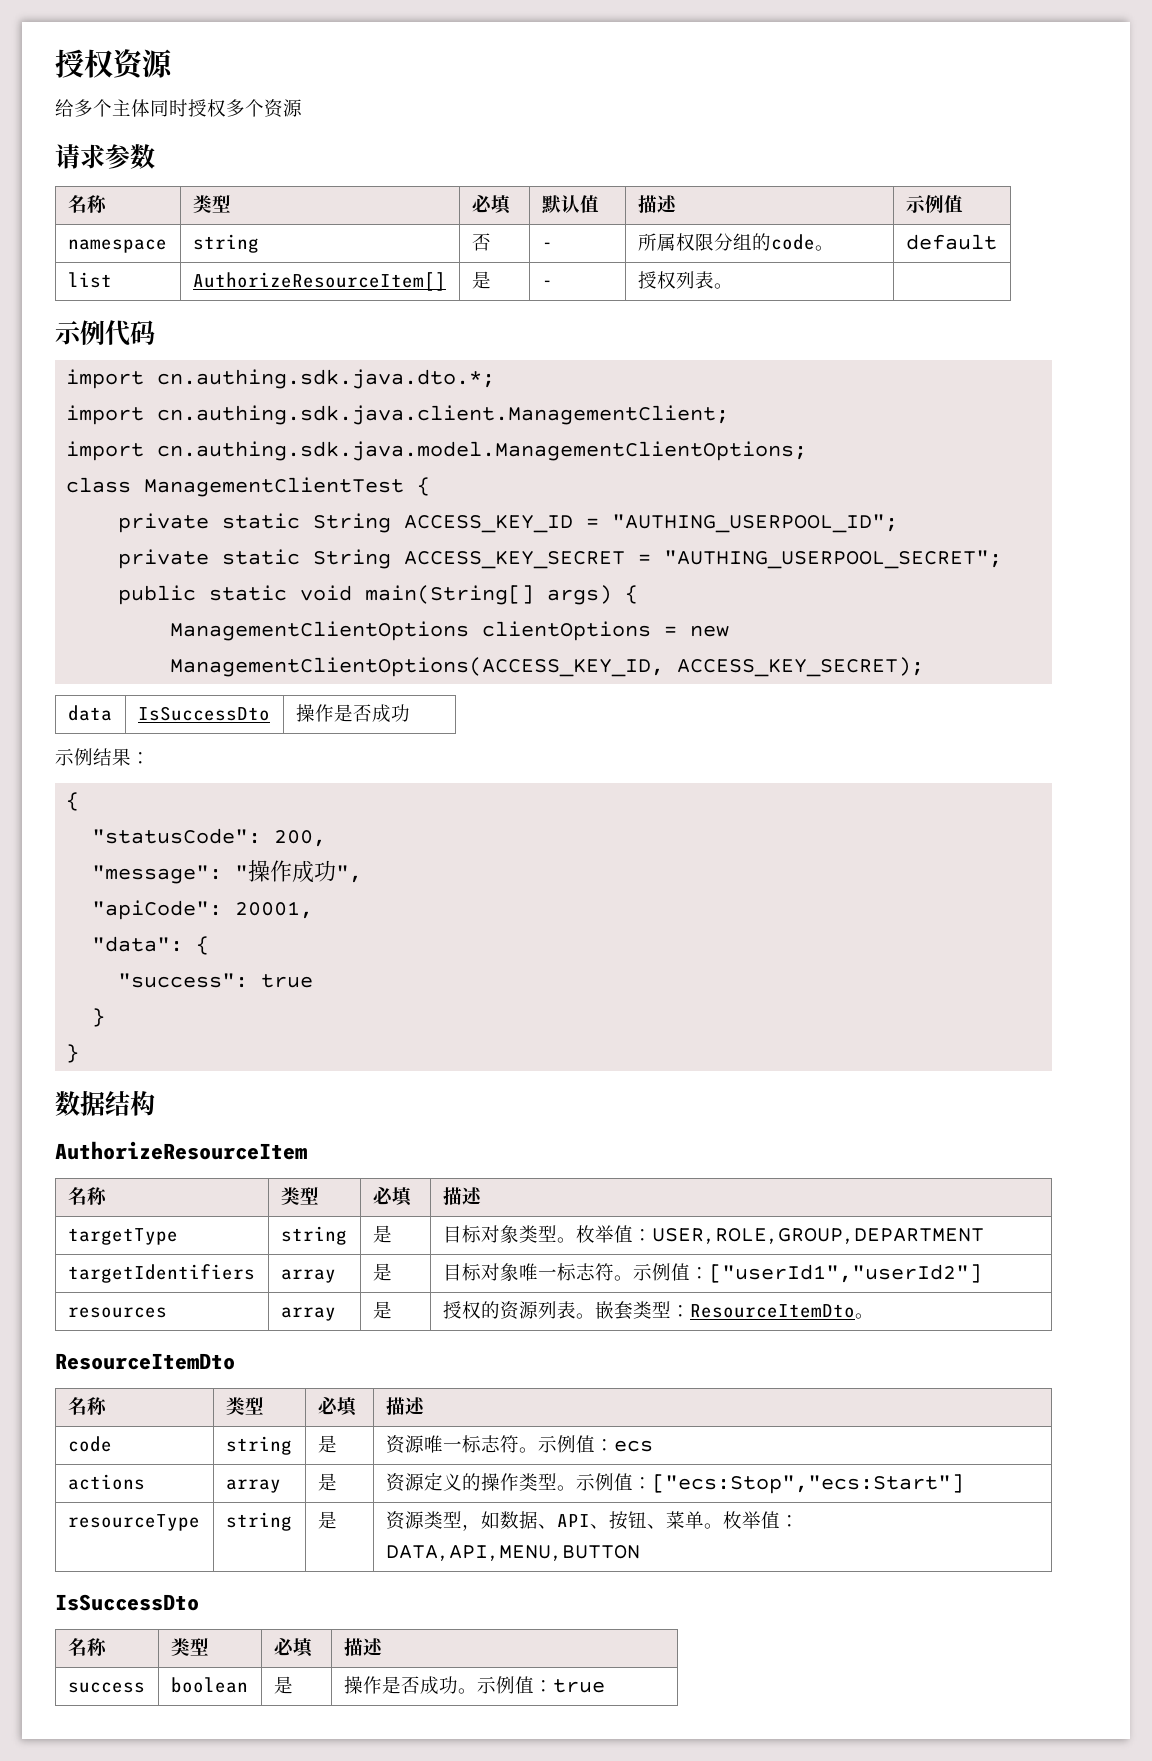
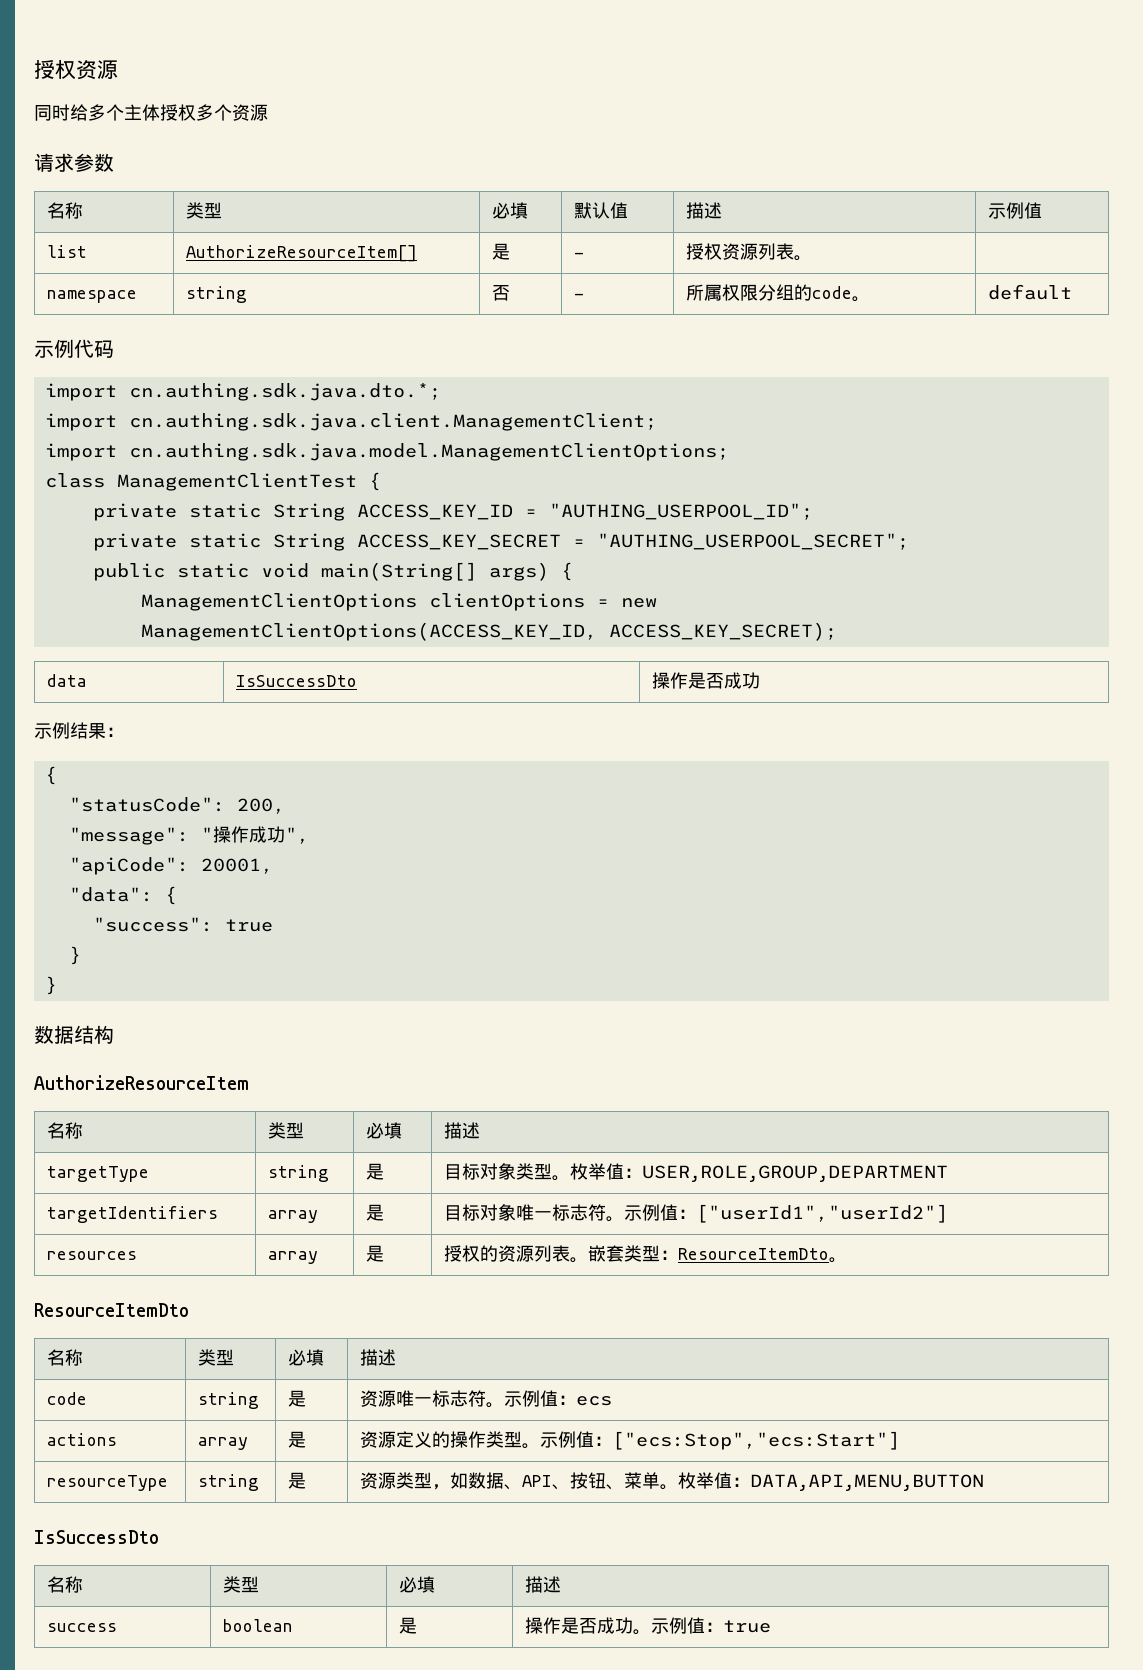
- 给多个主体同时授权多个资源
+ 同时给多个主体授权多个资源
+ list | AuthorizeResourceItem[] | 是 | - | 授权资源列表。 |
- list | AuthorizeResourceItem[] | 是 | - | 授权列表。 |

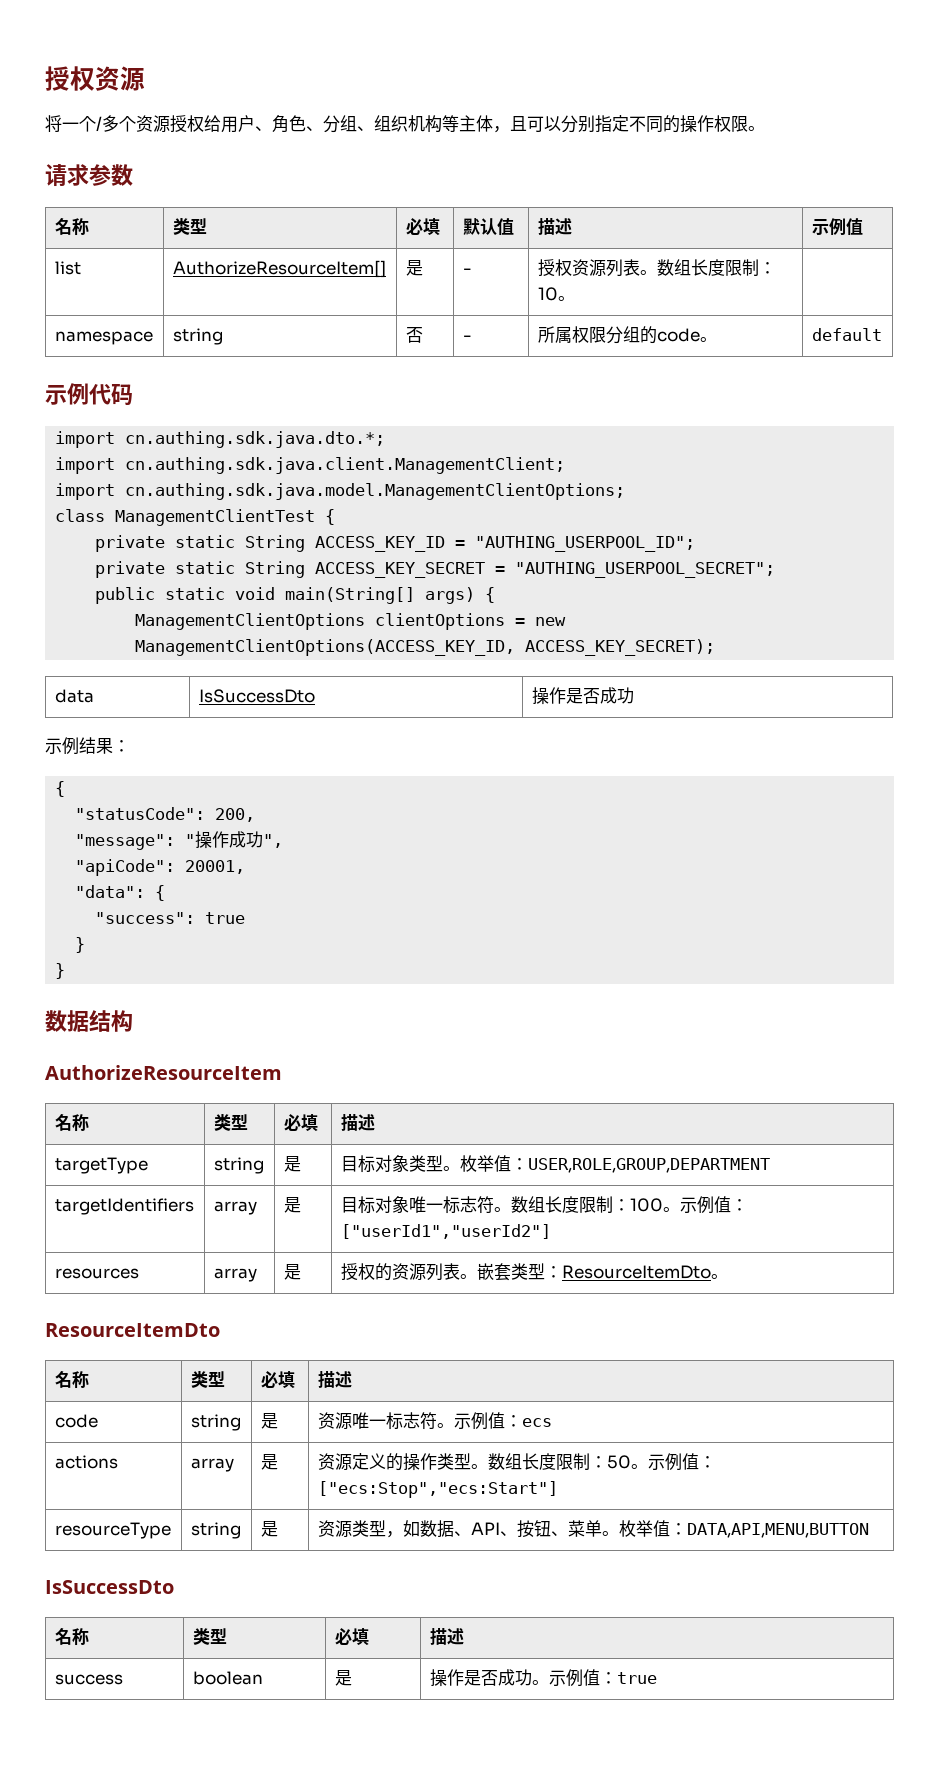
- 同时给多个主体授权多个资源
+ 将一个/多个资源授权给用户、角色、分组、组织机构等主体，且可以分别指定不同的操作权限。
- list | AuthorizeResourceItem[] | 是 | - | 授权资源列表。 |
+ list | AuthorizeResourceItem[] | 是 | - | 授权资源列表。数组长度限制：10。 |
- targetIdentifiers | array | 是 | 目标对象唯一标志符。示例值：["userId1","userId2"]
+ targetIdentifiers | array | 是 | 目标对象唯一标志符。数组长度限制：100。示例值：["userId1","userId2"]
- actions | array | 是 | 资源定义的操作类型。示例值：["ecs:Stop","ecs:Start"]
+ actions | array | 是 | 资源定义的操作类型。数组长度限制：50。示例值：["ecs:Stop","ecs:Start"]

